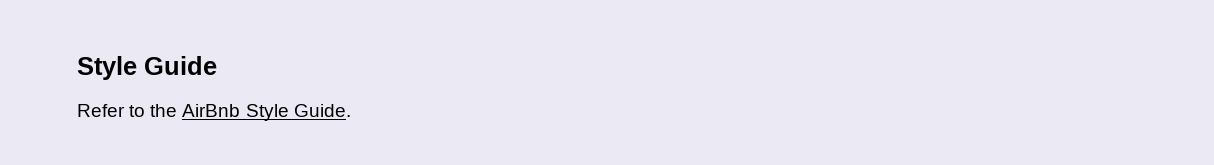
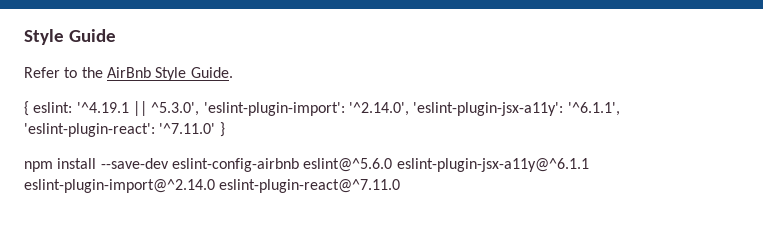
+ { eslint: '^4.19.1 || ^5.3.0', 'eslint-plugin-import': '^2.14.0', 'eslint-plugin-jsx-a11y': '^6.1.1', 'eslint-plugin-react': '^7.11.0' }
+ npm install --save-dev eslint-config-airbnb eslint@^5.6.0 eslint-plugin-jsx-a11y@^6.1.1 eslint-plugin-import@^2.14.0 eslint-plugin-react@^7.11.0

